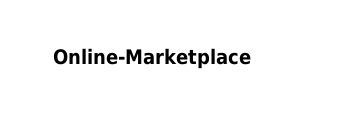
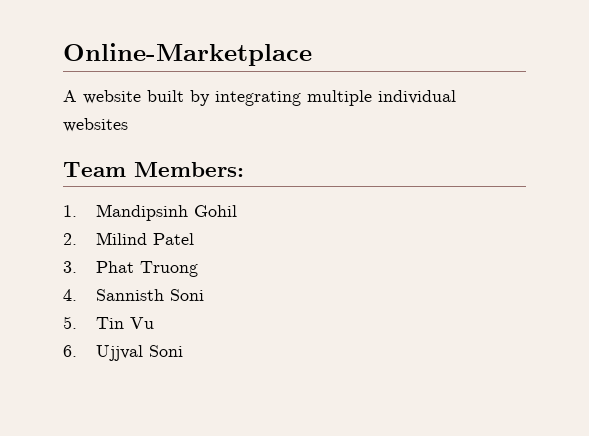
+ A website built by integrating multiple individual websites
+ Team Members:
+ 1. Mandipsinh Gohil
+ 2. Milind Patel
+ 3. Phat Truong
+ 4. Sannisth Soni
+ 5. Tin Vu
+ 6. Ujjval Soni

